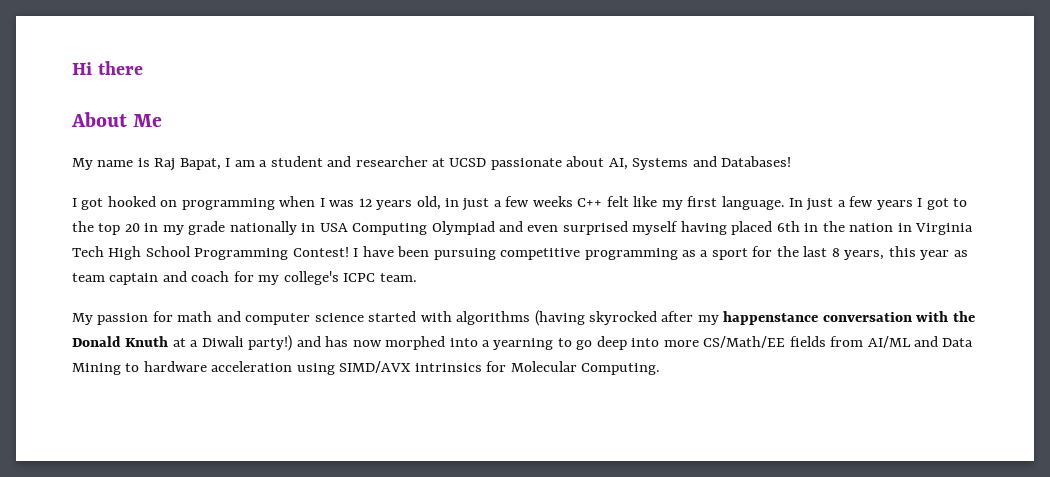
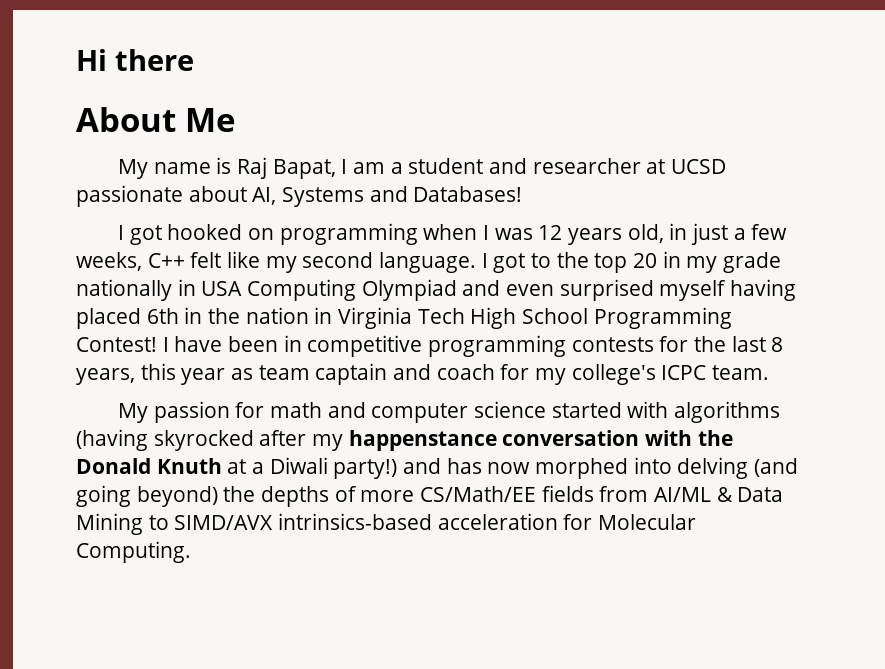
- I got hooked on programming when I was 12 years old, in just a few weeks C++ felt like my first language. In just a few years I got to the top 20 in my grade nationally in USA Computing Olympiad and even surprised myself having placed 6th in the nation in Virginia Tech High School Programming Contest!
+ I got hooked on programming when I was 12 years old, in just a few weeks, C++ felt like my second language. I got to the top 20 in my grade nationally in USA Computing Olympiad and even surprised myself having placed 6th in the nation in Virginia Tech High School Programming Contest!
- I have been pursuing competitive programming as a sport for the last 8 years, this year as team captain and coach for my college's ICPC team.
+ I have been in competitive programming contests for the last 8 years, this year as team captain and coach for my college's ICPC team.
- My passion for math and computer science started with algorithms (having skyrocked after my happenstance conversation with the Donald Knuth at a Diwali party!) and has now morphed into a yearning to go deep into more CS/Math/EE fields from AI/ML and Data Mining to hardware acceleration using SIMD/AVX intrinsics for Molecular Computing.
+ My passion for math and computer science started with algorithms (having skyrocked after my happenstance conversation with the Donald Knuth at a Diwali party!) and has now morphed into delving (and going beyond) the depths of more CS/Math/EE fields from AI/ML & Data Mining to SIMD/AVX intrinsics-based acceleration for Molecular Computing.

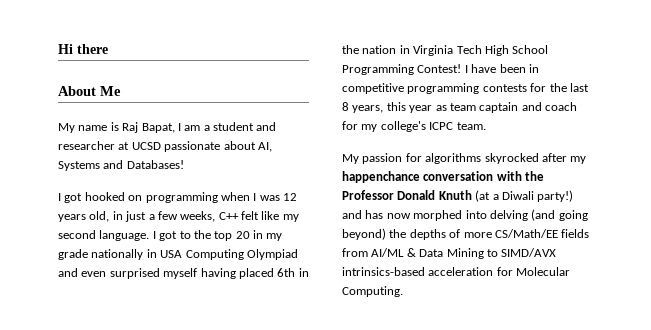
- My passion for math and computer science started with algorithms (having skyrocked after my happenstance conversation with the Donald Knuth at a Diwali party!) and has now morphed into delving (and going beyond) the depths of more CS/Math/EE fields from AI/ML & Data Mining to SIMD/AVX intrinsics-based acceleration for Molecular Computing.
+ My passion for algorithms skyrocked after my happenchance conversation with the Professor Donald Knuth (at a Diwali party!) and has now morphed into delving (and going beyond) the depths of more CS/Math/EE fields from AI/ML & Data Mining to SIMD/AVX intrinsics-based acceleration for Molecular Computing.

